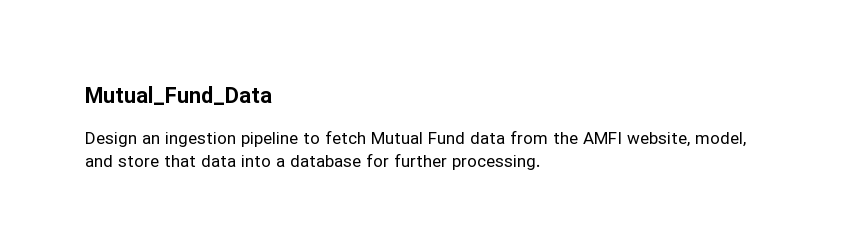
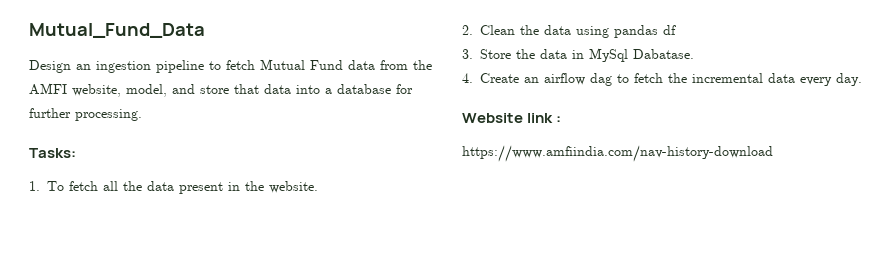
+ Tasks:
+ 1. To fetch all the data present in the website.
+ 2. Clean the data using pandas df
+ 3. Store the data in MySql Dabatase.
+ 4. Create an airflow dag to fetch the incremental data every day.
+ Website link :
+ https://www.amfiindia.com/nav-history-download

